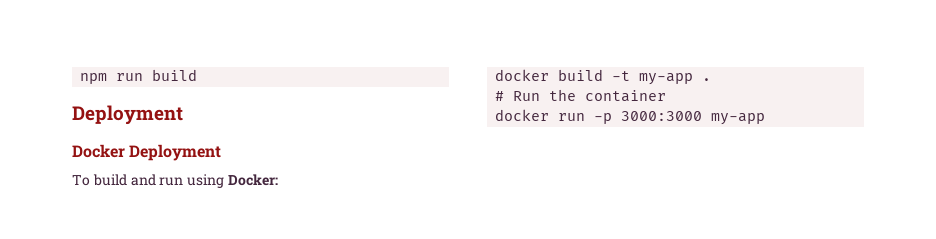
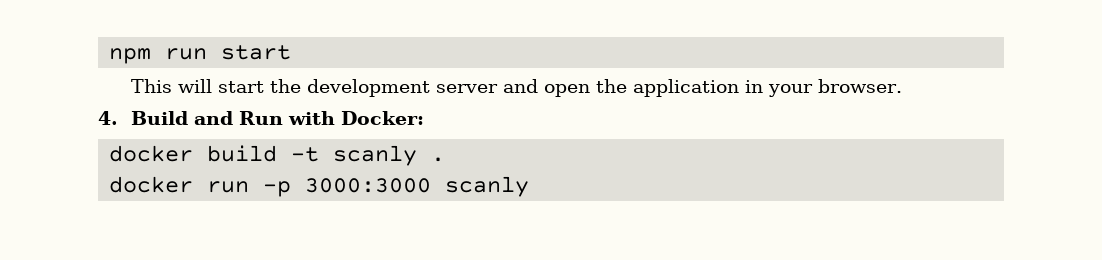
- npm run build
- Deployment
- Docker Deployment
- To build and run using Docker:
+ npm run start
+ This will start the development server and open the application in your browser.
+ 4. Build and Run with Docker:
- docker build -t my-app .
+ docker build -t scanly .
- # Run the container
- docker run -p 3000:3000 my-app
+ docker run -p 3000:3000 scanly

